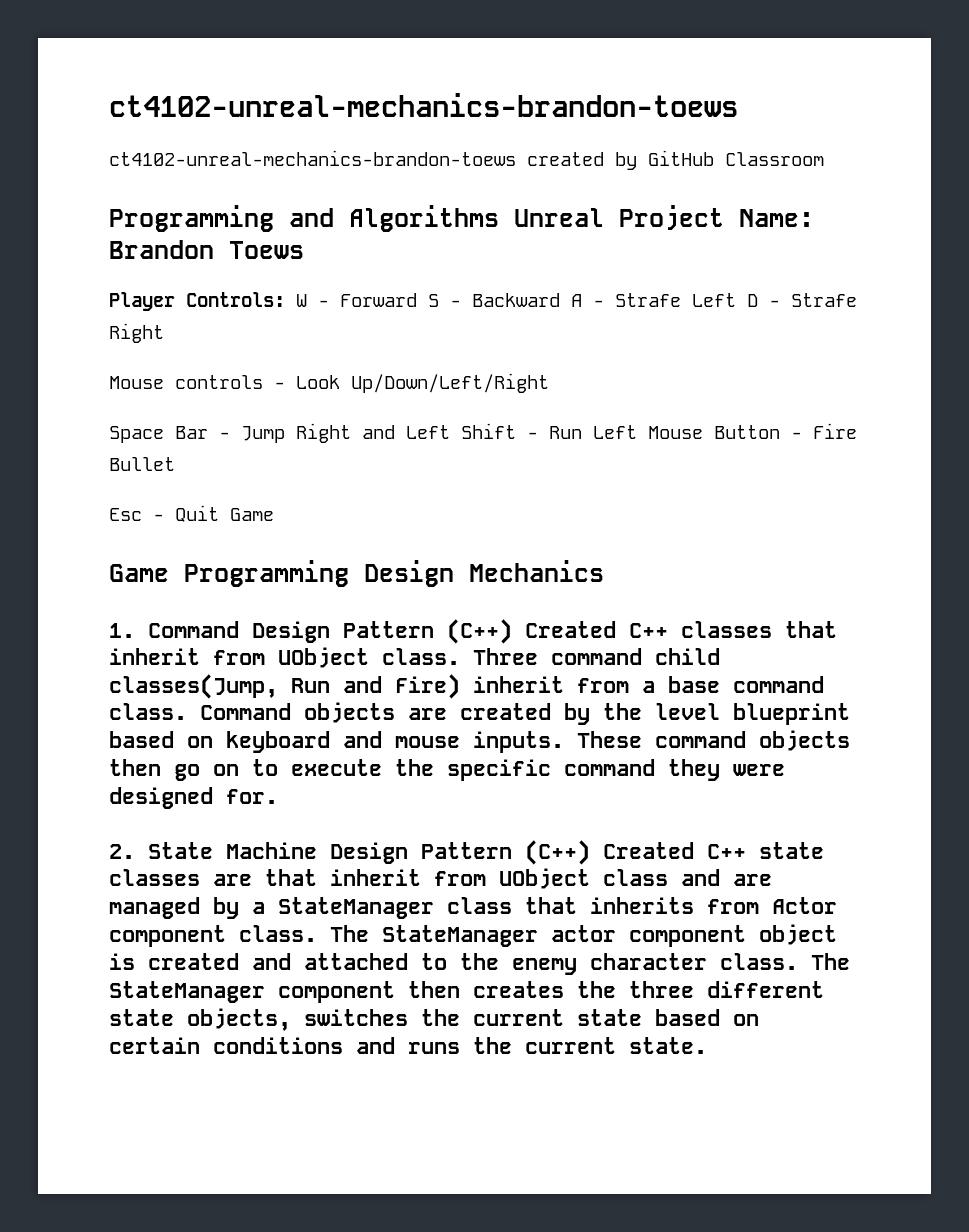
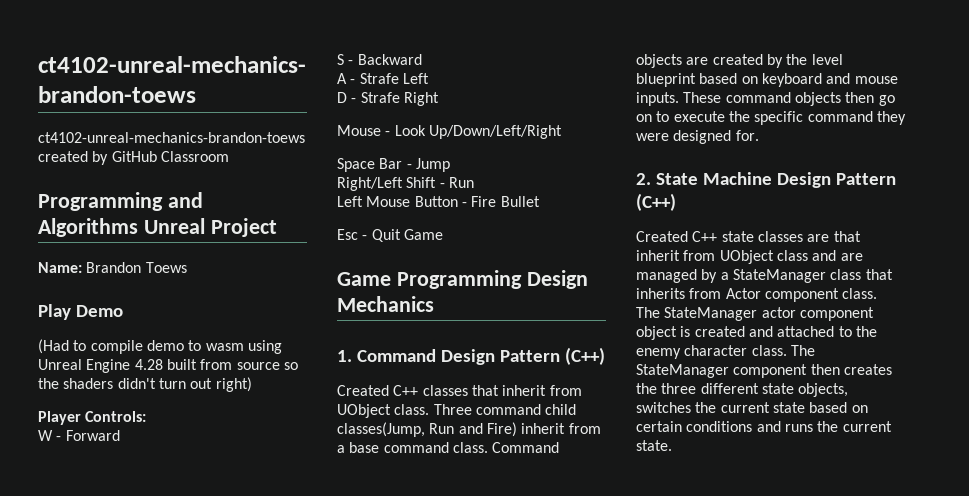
- Programming and Algorithms Unreal Project Name: Brandon Toews
+ Programming and Algorithms Unreal Project
+ Name: Brandon Toews
+ Play Demo
+ (Had to compile demo to wasm using Unreal Engine 4.28 built from source so the shaders didn't turn out right)
- Player Controls: W - Forward S - Backward A - Strafe Left D - Strafe Right
+ Player Controls:
+ W - Forward
+ S - Backward
+ A - Strafe Left
+ D - Strafe Right
- Mouse controls - Look Up/Down/Left/Right
+ Mouse - Look Up/Down/Left/Right
- Space Bar - Jump Right and Left Shift - Run Left Mouse Button - Fire Bullet
+ Space Bar - Jump
+ Right/Left Shift - Run
+ Left Mouse Button - Fire Bullet
- 1. Command Design Pattern (C++) Created C++ classes that inherit from UObject class.
+ 1. Command Design Pattern (C++)
+ Created C++ classes that inherit from UObject class.
- 2. State Machine Design Pattern (C++) Created C++ state classes are that inherit from UObject class and are managed by a StateManager class that inherits from Actor component class.
+ 2. State Machine Design Pattern (C++)
+ Created C++ state classes are that inherit from UObject class and are managed by a StateManager class that inherits from Actor component class.

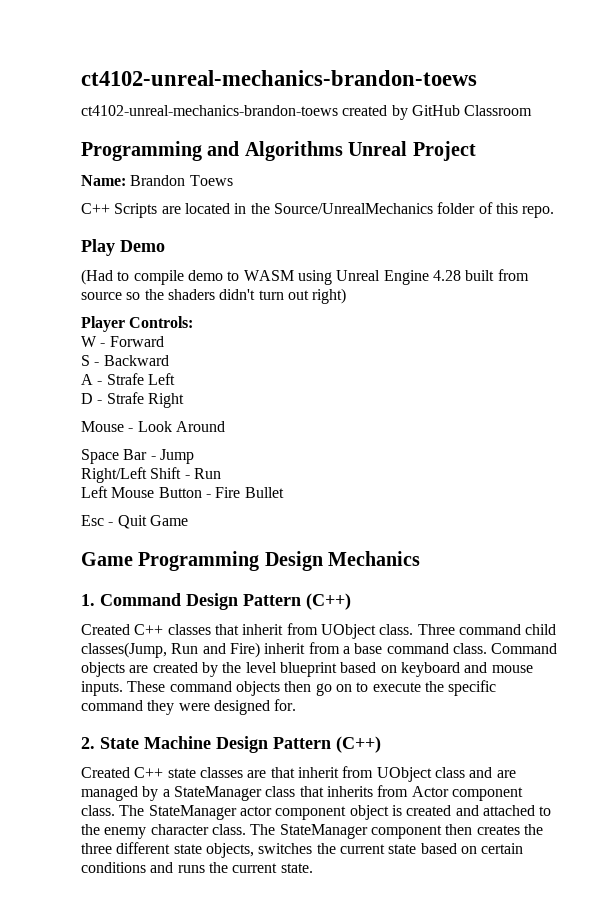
+ C++ Scripts are located in the Source/UnrealMechanics folder of this repo.
- (Had to compile demo to wasm using Unreal Engine 4.28 built from source so the shaders didn't turn out right)
+ (Had to compile demo to WASM using Unreal Engine 4.28 built from source so the shaders didn't turn out right)
- Mouse - Look Up/Down/Left/Right
+ Mouse - Look Around

